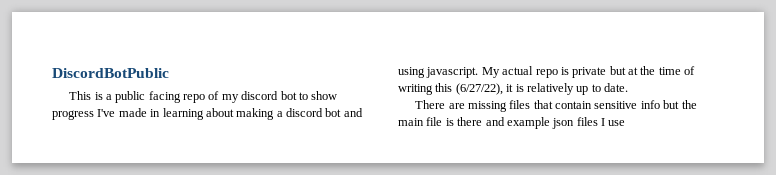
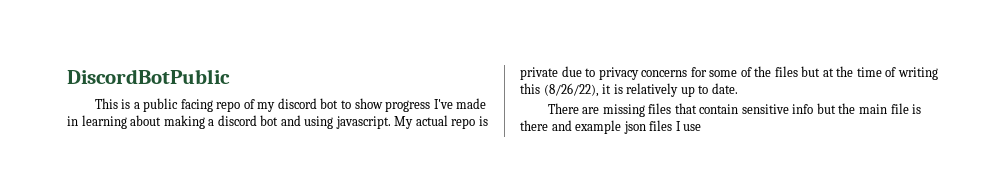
- My actual repo is private but at the time of writing this (6/27/22), it is relatively up to date.
+ My actual repo is private due to privacy concerns for some of the files but at the time of writing this (8/26/22), it is relatively up to date.

